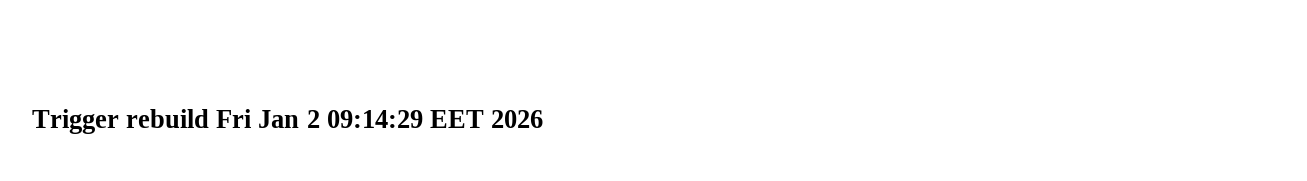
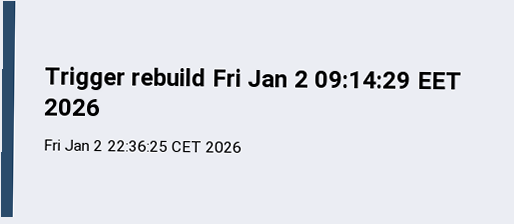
+ Fri Jan 2 22:36:25 CET 2026

